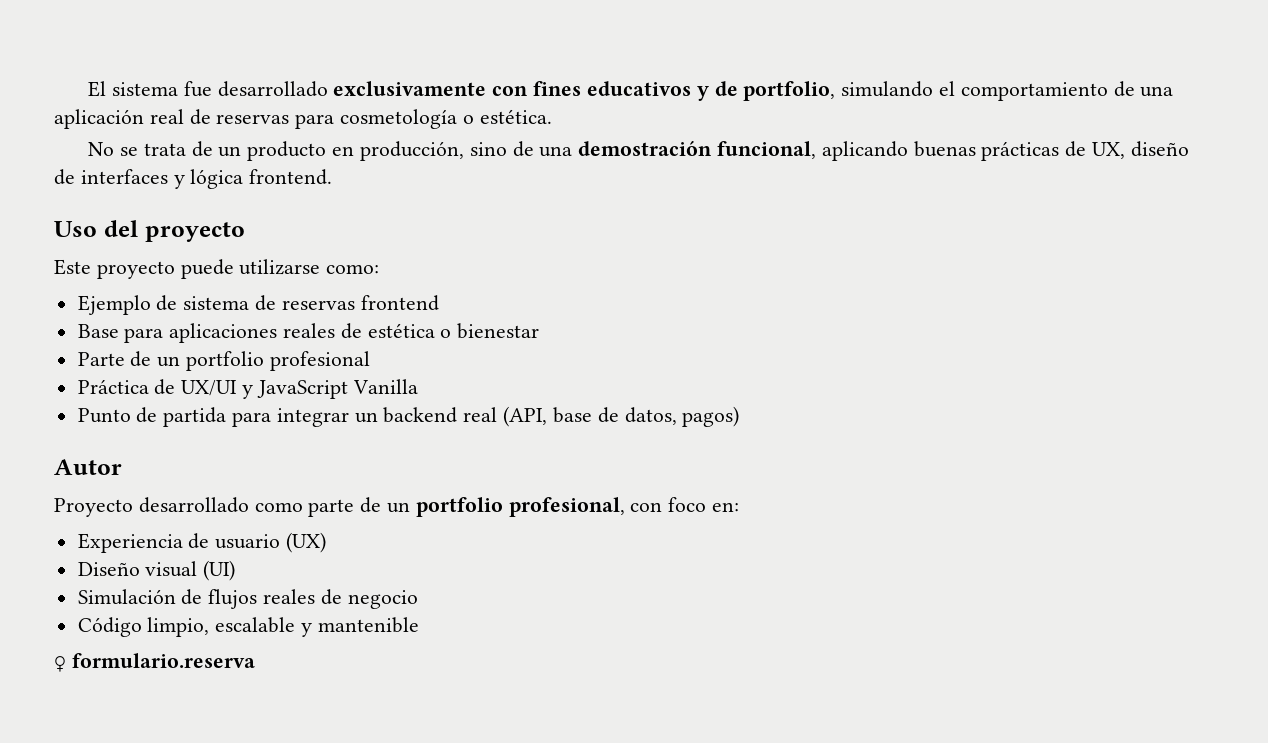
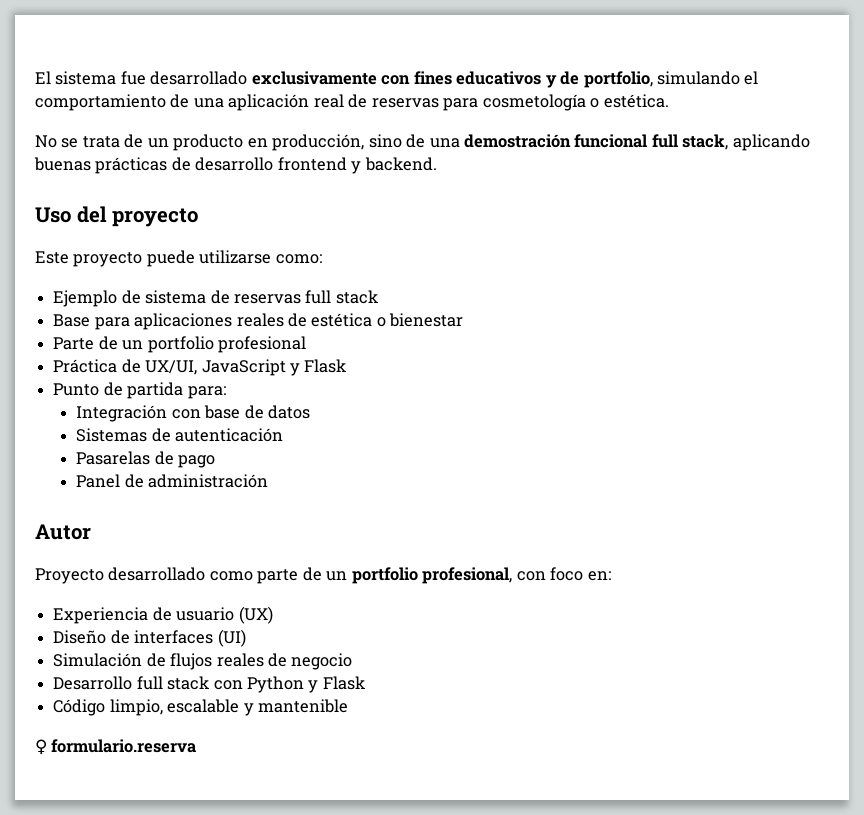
- No se trata de un producto en producción, sino de una demostración funcional, aplicando buenas prácticas de UX, diseño de interfaces y lógica frontend.
+ No se trata de un producto en producción, sino de una demostración funcional full stack, aplicando buenas prácticas de desarrollo frontend y backend.
- Ejemplo de sistema de reservas frontend
+ Ejemplo de sistema de reservas full stack
- Práctica de UX/UI y JavaScript Vanilla
+ Práctica de UX/UI, JavaScript y Flask
- Punto de partida para integrar un backend real (API, base de datos, pagos)
+ Punto de partida para:
+ Integración con base de datos
+ Sistemas de autenticación
+ Pasarelas de pago
+ Panel de administración
- Diseño visual (UI)
+ Diseño de interfaces (UI)
+ Desarrollo full stack con Python y Flask

